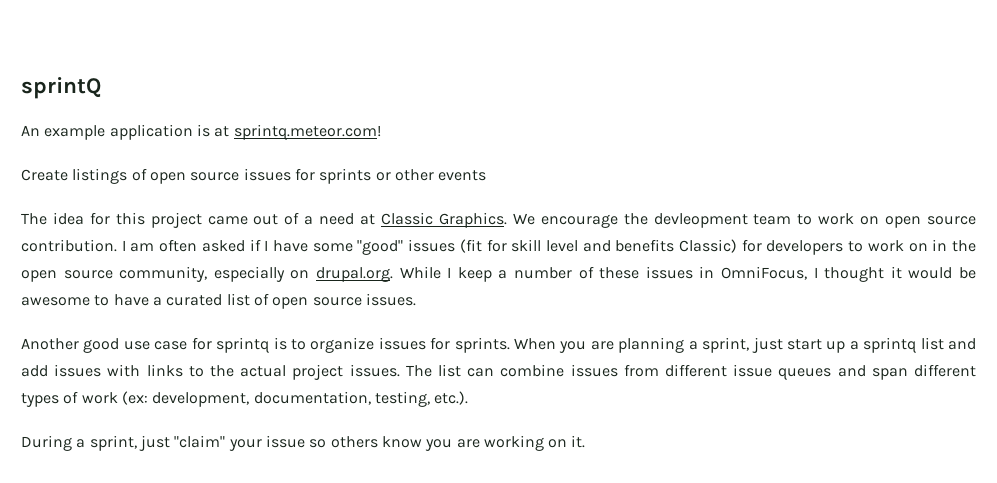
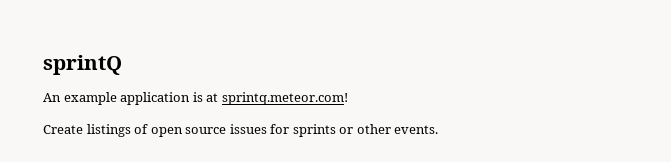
- Create listings of open source issues for sprints or other events
- The idea for this project came out of a need at Classic Graphics. We encourage the devleopment team to work on open source contribution. I am often asked if I have some "good" issues (fit for skill level and benefits Classic) for developers to work on in the open source community, especially on drupal.org. While I keep a number of these issues in OmniFocus, I thought it would be awesome to have a curated list of open source issues.
- Another good use case for sprintq is to organize issues for sprints. When you are planning a sprint, just start up a sprintq list and add issues with links to the actual project issues. The list can combine issues from different issue queues and span different types of work (ex: development, documentation, testing, etc.).
- During a sprint, just "claim" your issue so others know you are working on it.
+ Create listings of open source issues for sprints or other events.

